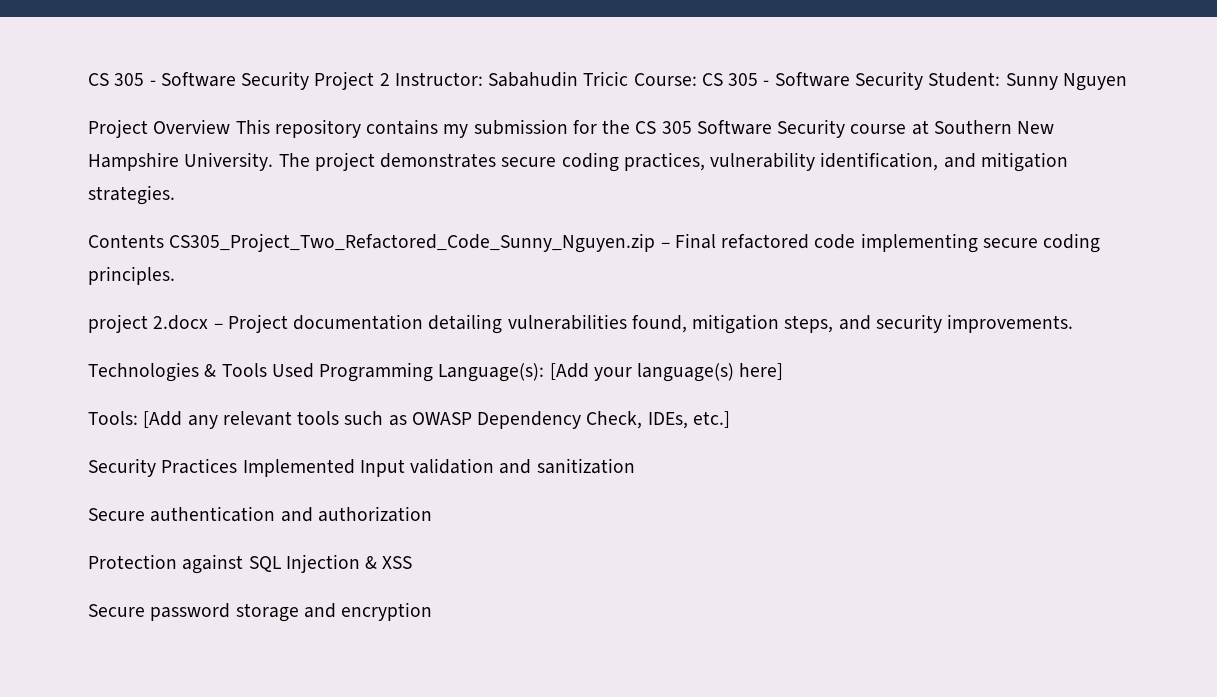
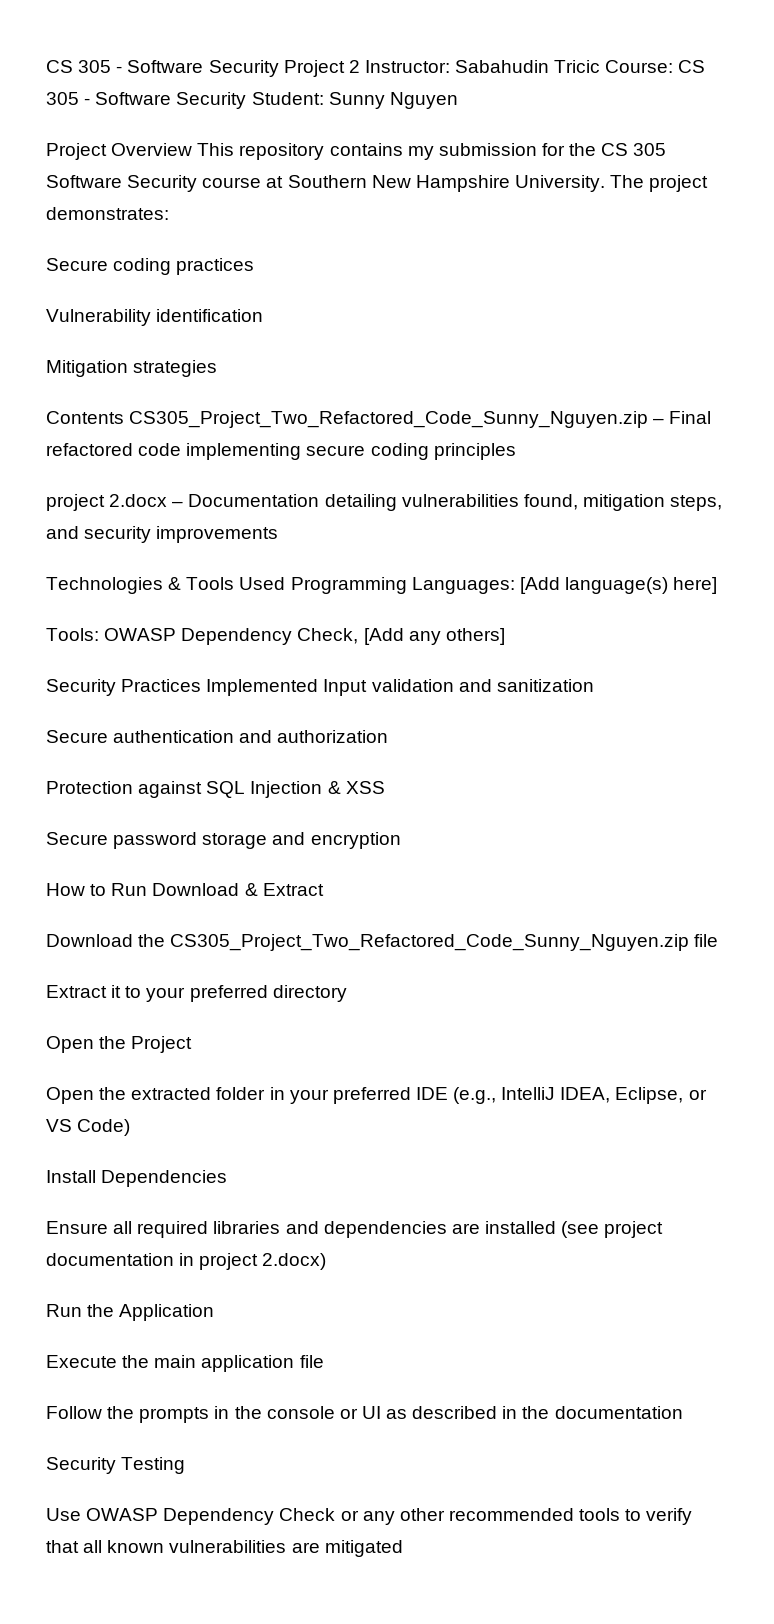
- The project demonstrates secure coding practices, vulnerability identification, and mitigation strategies.
+ The project demonstrates:
+ Secure coding practices
+ Vulnerability identification
+ Mitigation strategies
- Contents CS305_Project_Two_Refactored_Code_Sunny_Nguyen.zip – Final refactored code implementing secure coding principles.
+ Contents CS305_Project_Two_Refactored_Code_Sunny_Nguyen.zip – Final refactored code implementing secure coding principles
- project 2.docx – Project documentation detailing vulnerabilities found, mitigation steps, and security improvements.
+ project 2.docx – Documentation detailing vulnerabilities found, mitigation steps, and security improvements
- Technologies & Tools Used Programming Language(s): [Add your language(s) here]
+ Technologies & Tools Used Programming Languages: [Add language(s) here]
- Tools: [Add any relevant tools such as OWASP Dependency Check, IDEs, etc.]
+ Tools: OWASP Dependency Check, [Add any others]
+ How to Run Download & Extract
+ Download the CS305_Project_Two_Refactored_Code_Sunny_Nguyen.zip file
+ Extract it to your preferred directory
+ Open the Project
+ Open the extracted folder in your preferred IDE (e.g., IntelliJ IDEA, Eclipse, or VS Code)
+ Install Dependencies
+ Ensure all required libraries and dependencies are installed (see project documentation in project 2.docx)
+ Run the Application
+ Execute the main application file
+ Follow the prompts in the console or UI as described in the documentation
+ Security Testing
+ Use OWASP Dependency Check or any other recommended tools to verify that all known vulnerabilities are mitigated

